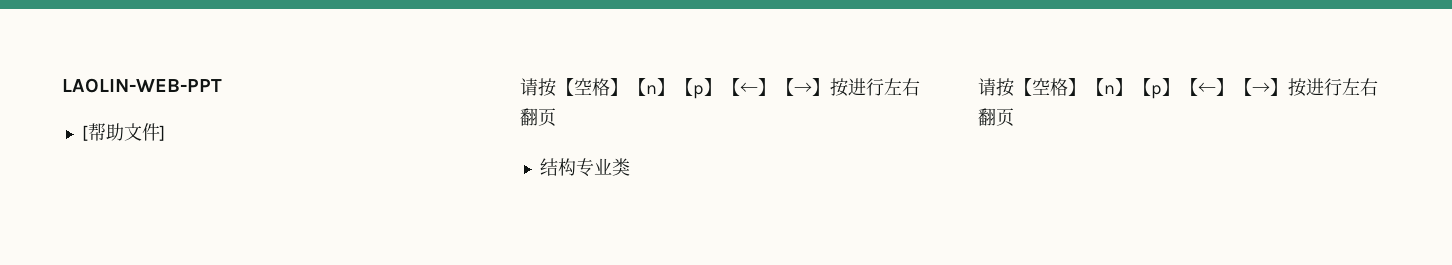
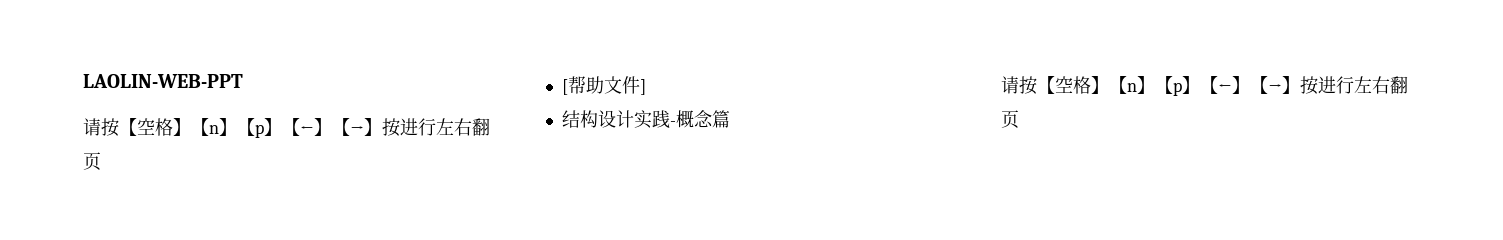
- [帮助文件]
- 结构专业类
+ [帮助文件]
+ 结构设计实践-概念篇

